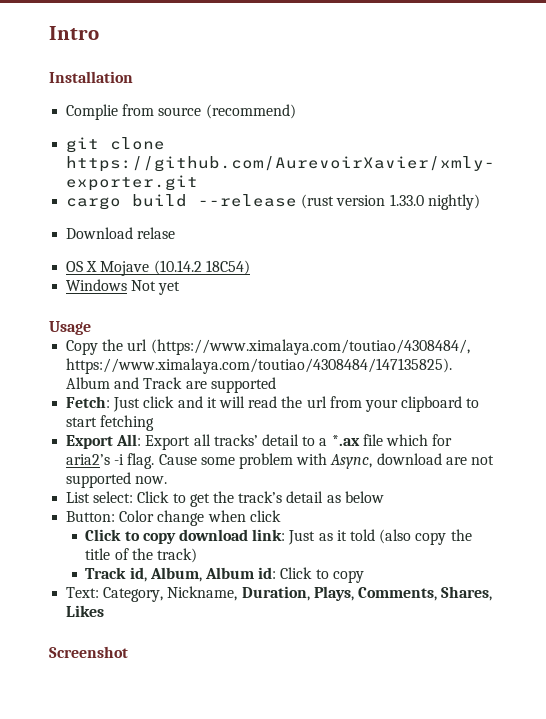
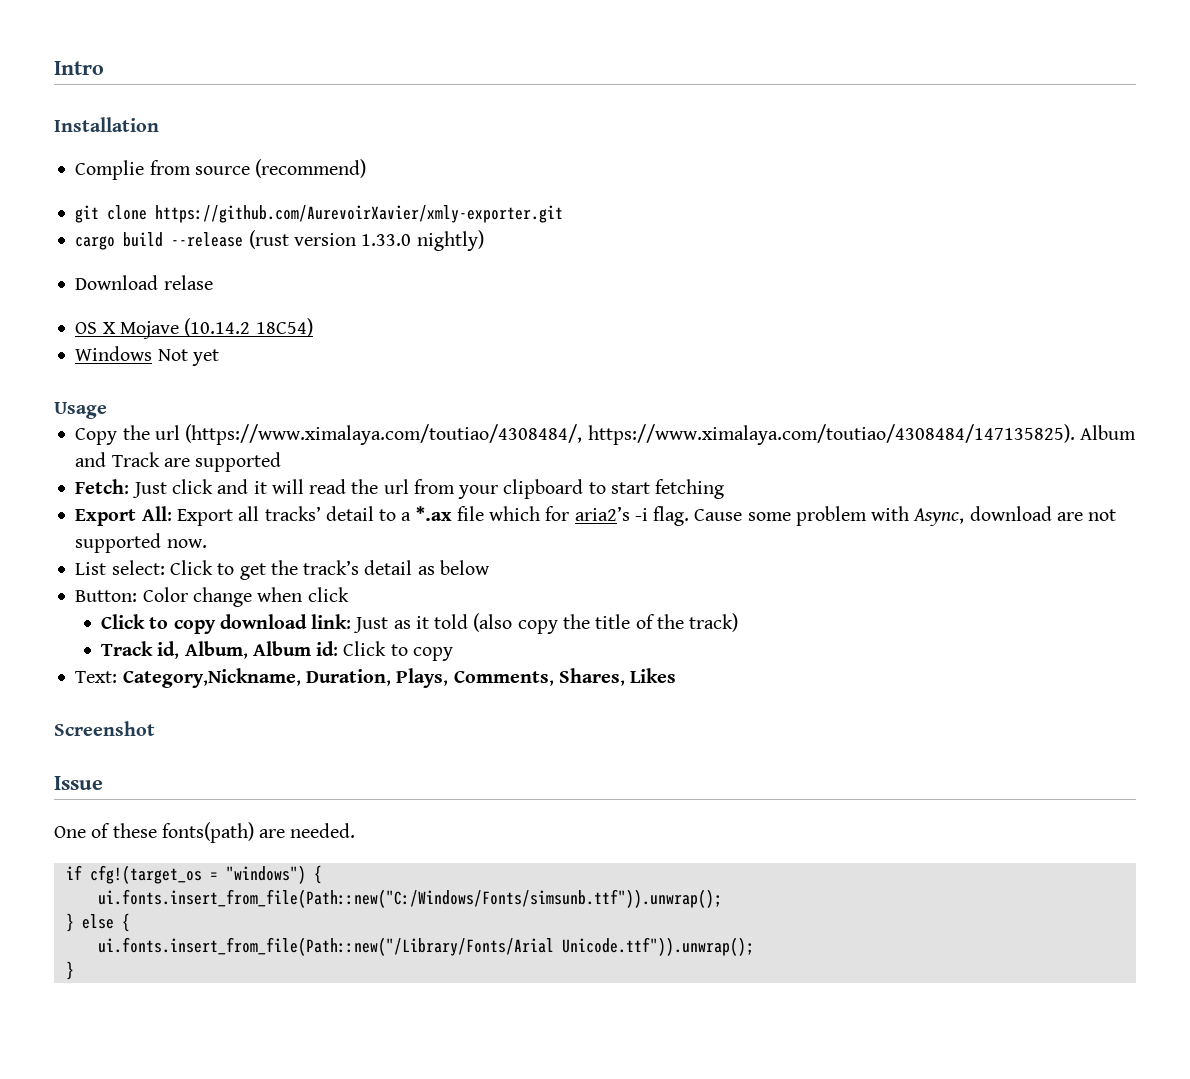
- Text: Category, Nickname, Duration, Plays, Comments, Shares, Likes
+ Text: Category,Nickname, Duration, Plays, Comments, Shares, Likes
+ Issue
+ One of these fonts(path) are needed.
+ if cfg!(target_os = "windows") {
+ ui.fonts.insert_from_file(Path::new("C:/Windows/Fonts/simsunb.ttf")).unwrap();
+ } else {
+ ui.fonts.insert_from_file(Path::new("/Library/Fonts/Arial Unicode.ttf")).unwrap();
+ }

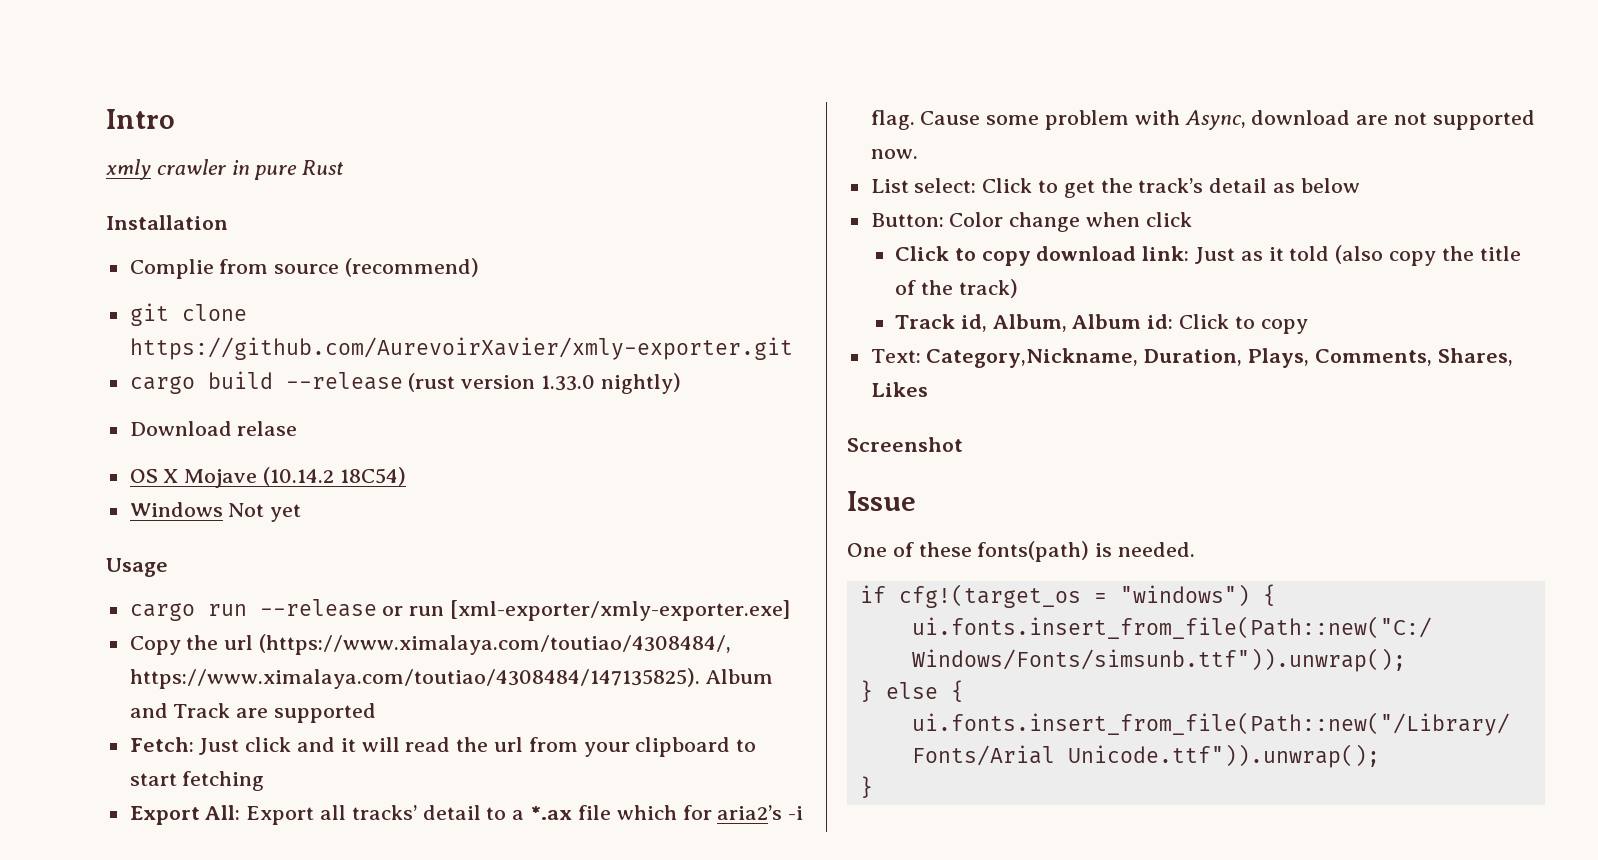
+ xmly crawler in pure Rust
+ cargo run --release or run [xml-exporter/xmly-exporter.exe]
- One of these fonts(path) are needed.
+ One of these fonts(path) is needed.

